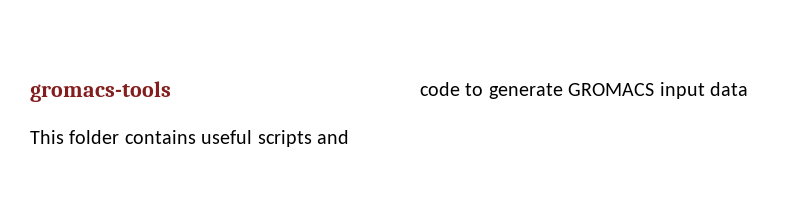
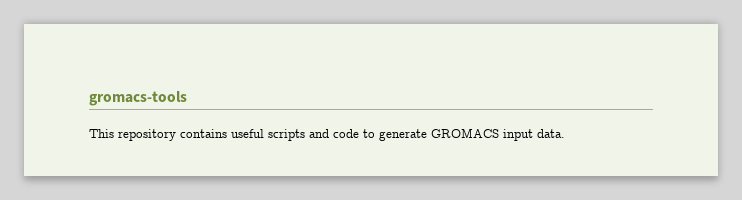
- This folder contains useful scripts and code to generate GROMACS input data
+ This repository contains useful scripts and code to generate GROMACS input data.

